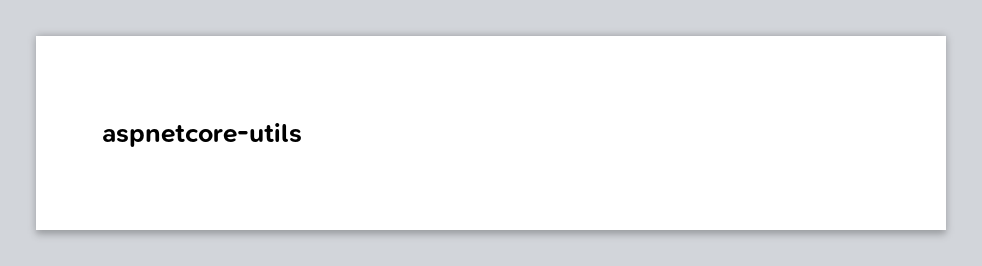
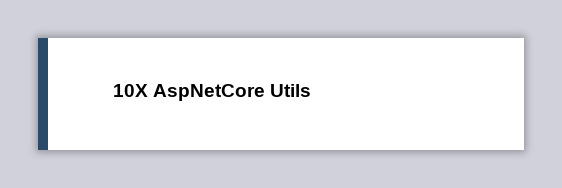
- aspnetcore-utils
+ 10X AspNetCore Utils

